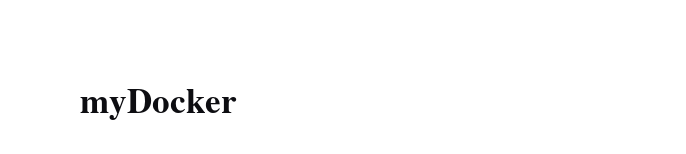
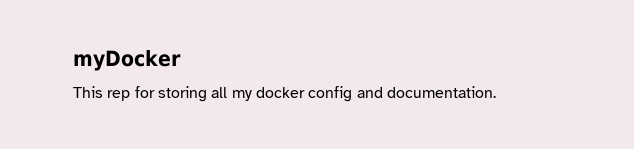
+ This rep for storing all my docker config and documentation.

